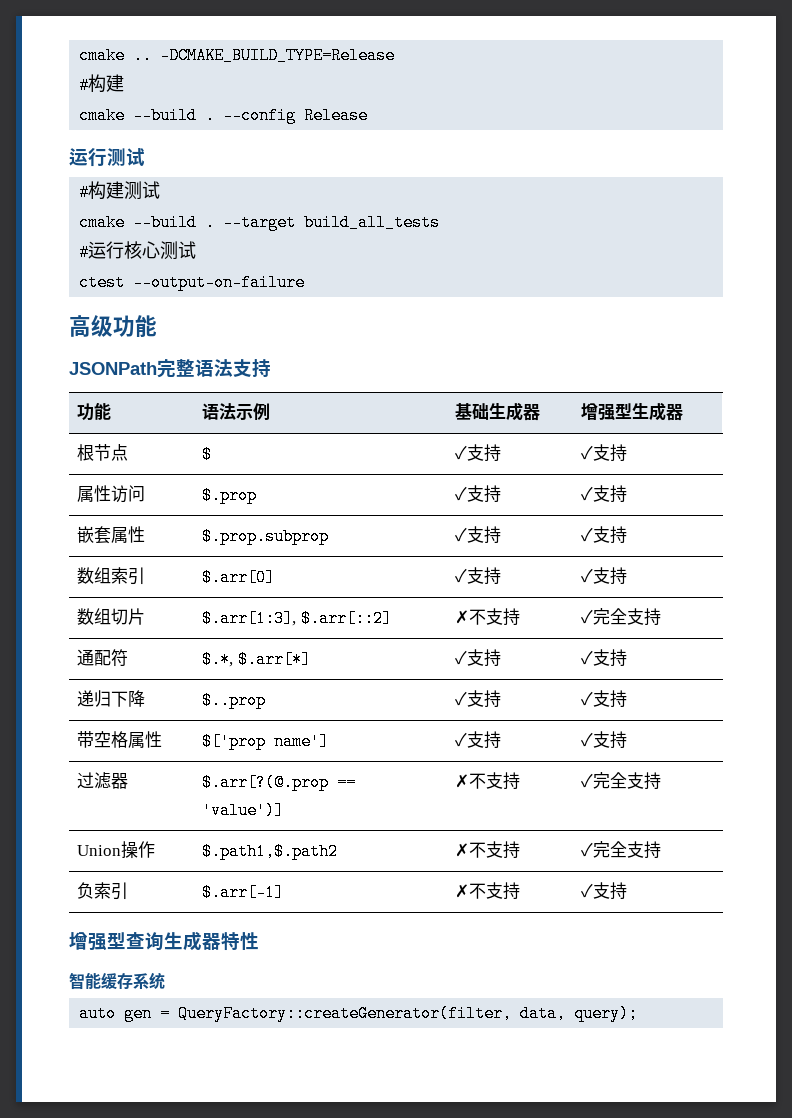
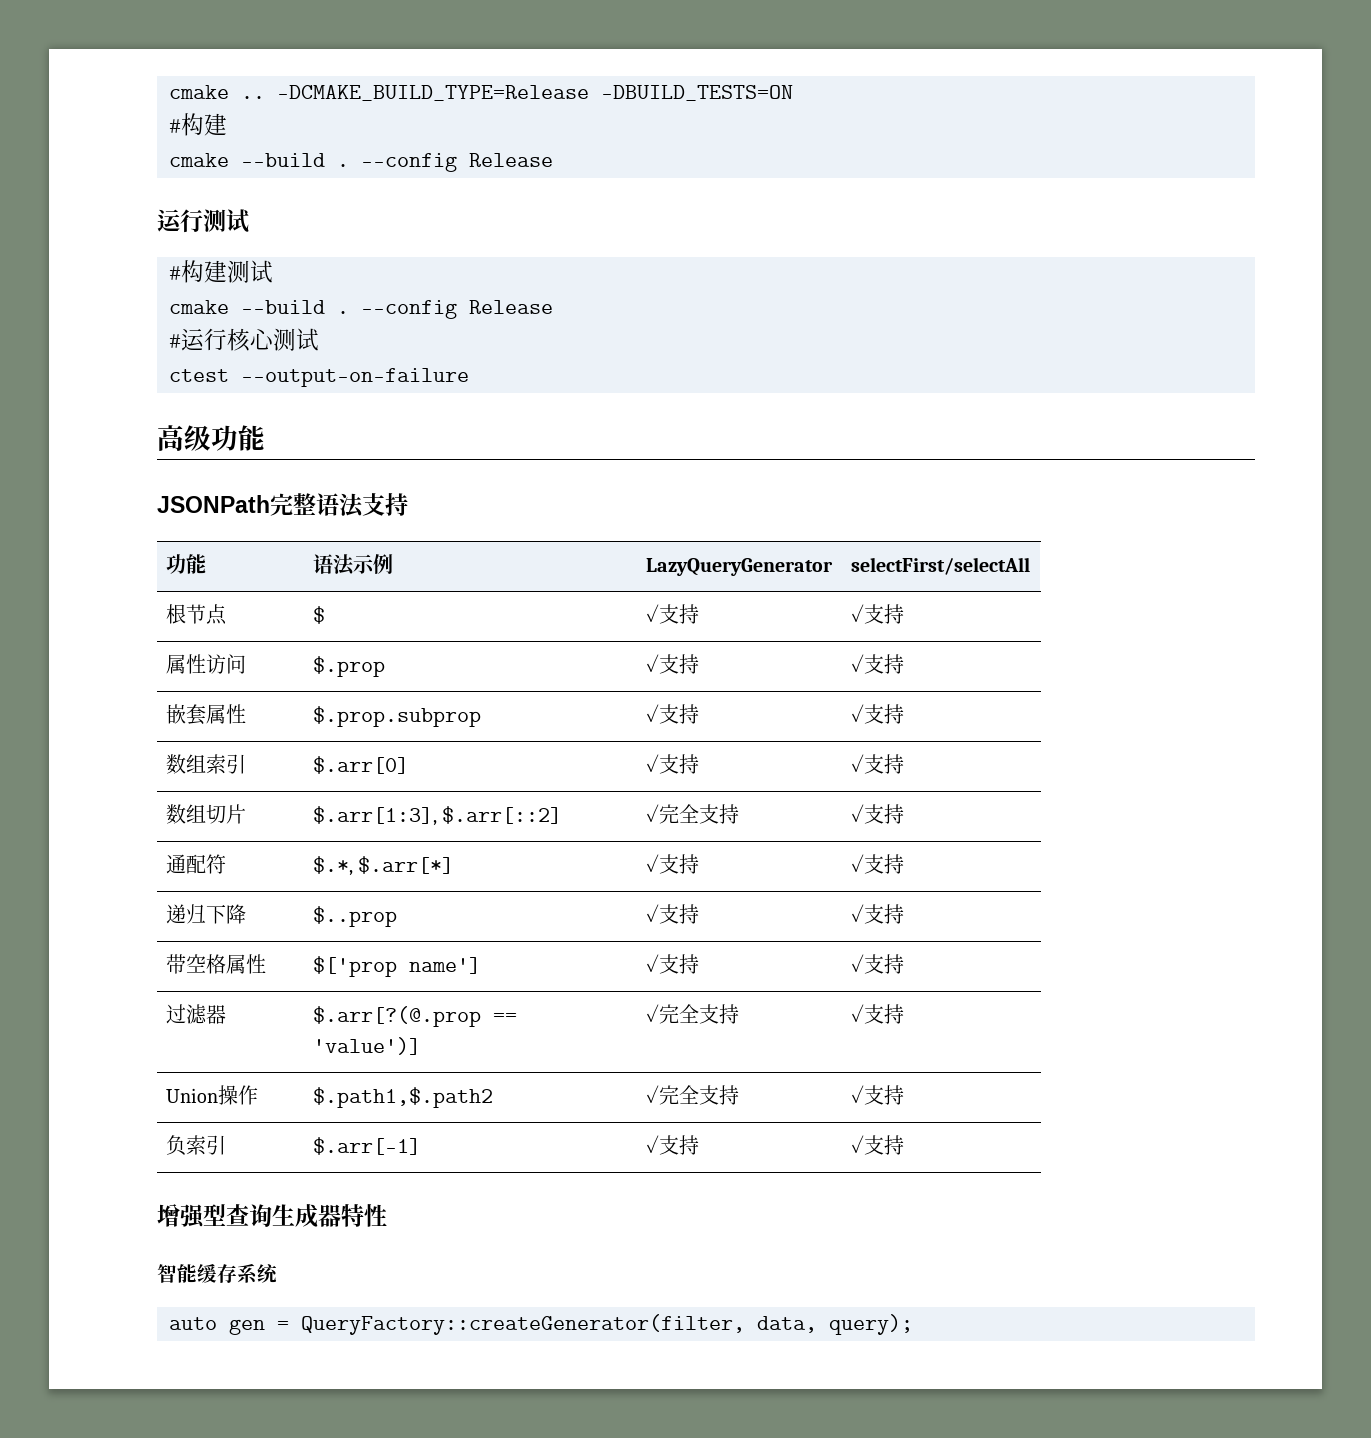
- -DCMAKE_BUILD_TYPE=Release
+ -DCMAKE_BUILD_TYPE=Release -DBUILD_TESTS=ON
  #构建测试
- cmake --build . --target build_all_tests
+ cmake --build . --config Release
- 功能 | 语法示例 | 基础生成器 | 增强型生成器
+ 功能 | 语法示例 | LazyQueryGenerator | selectFirst/selectAll
- 数组切片 | $.arr[1:3], $.arr[::2] | ✗不支持 | ✓完全支持
+ 数组切片 | $.arr[1:3], $.arr[::2] | ✓完全支持 | ✓支持
- 过滤器 | $.arr[?(@.prop == 'value')] | ✗不支持 | ✓完全支持
+ 过滤器 | $.arr[?(@.prop == 'value')] | ✓完全支持 | ✓支持
- Union操作 | $.path1,$.path2 | ✗不支持 | ✓完全支持
+ Union操作 | $.path1,$.path2 | ✓完全支持 | ✓支持
- 负索引 | $.arr[-1] | ✗不支持 | ✓支持
+ 负索引 | $.arr[-1] | ✓支持 | ✓支持

